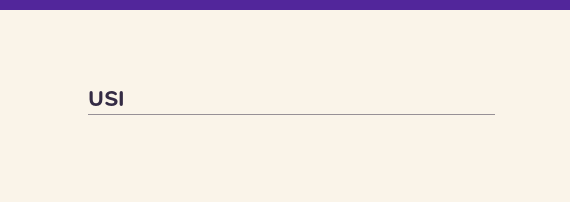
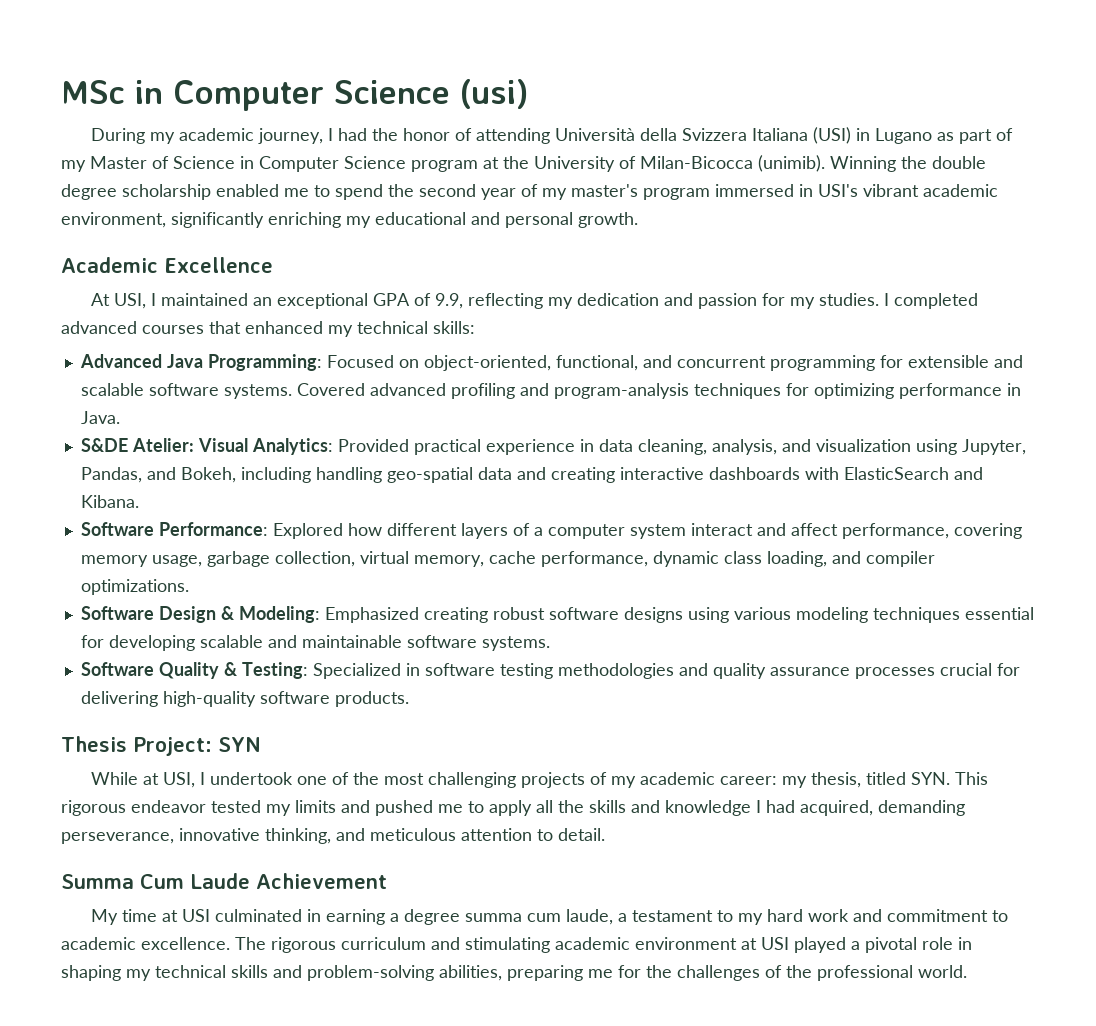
- USI
+ MSc in Computer Science (usi)
+ During my academic journey, I had the honor of attending Università della Svizzera Italiana (USI) in Lugano as part of my Master of Science in Computer Science program at the University of Milan-Bicocca (unimib). Winning the double degree scholarship enabled me to spend the second year of my master's program immersed in USI's vibrant academic environment, significantly enriching my educational and personal growth.
+ Academic Excellence
+ At USI, I maintained an exceptional GPA of 9.9, reflecting my dedication and passion for my studies. I completed advanced courses that enhanced my technical skills:
+ Advanced Java Programming: Focused on object-oriented, functional, and concurrent programming for extensible and scalable software systems. Covered advanced profiling and program-analysis techniques for optimizing performance in Java.
+ S&DE Atelier: Visual Analytics: Provided practical experience in data cleaning, analysis, and visualization using Jupyter, Pandas, and Bokeh, including handling geo-spatial data and creating interactive dashboards with ElasticSearch and Kibana.
+ Software Performance: Explored how different layers of a computer system interact and affect performance, covering memory usage, garbage collection, virtual memory, cache performance, dynamic class loading, and compiler optimizations.
+ Software Design & Modeling: Emphasized creating robust software designs using various modeling techniques essential for developing scalable and maintainable software systems.
+ Software Quality & Testing: Specialized in software testing methodologies and quality assurance processes crucial for delivering high-quality software products.
+ Thesis Project: SYN
+ While at USI, I undertook one of the most challenging projects of my academic career: my thesis, titled SYN. This rigorous endeavor tested my limits and pushed me to apply all the skills and knowledge I had acquired, demanding perseverance, innovative thinking, and meticulous attention to detail.
+ Summa Cum Laude Achievement
+ My time at USI culminated in earning a degree summa cum laude, a testament to my hard work and commitment to academic excellence. The rigorous curriculum and stimulating academic environment at USI played a pivotal role in shaping my technical skills and problem-solving abilities, preparing me for the challenges of the professional world.

